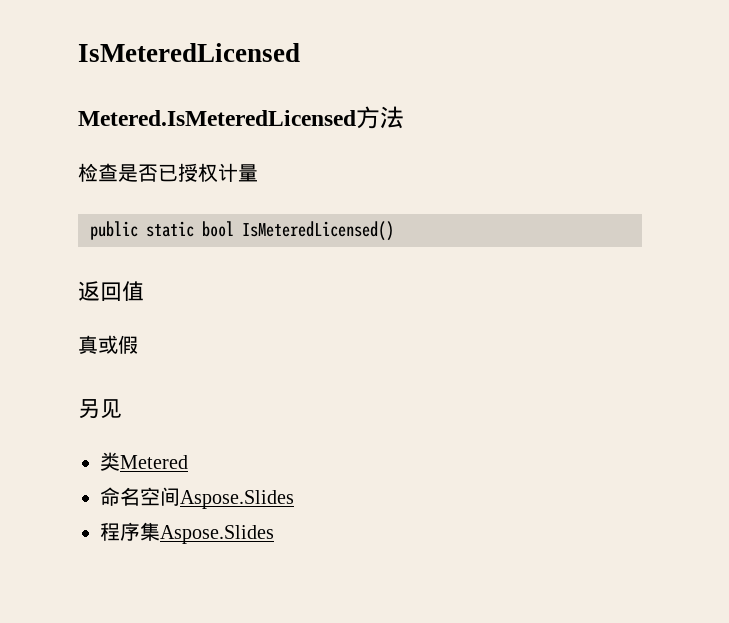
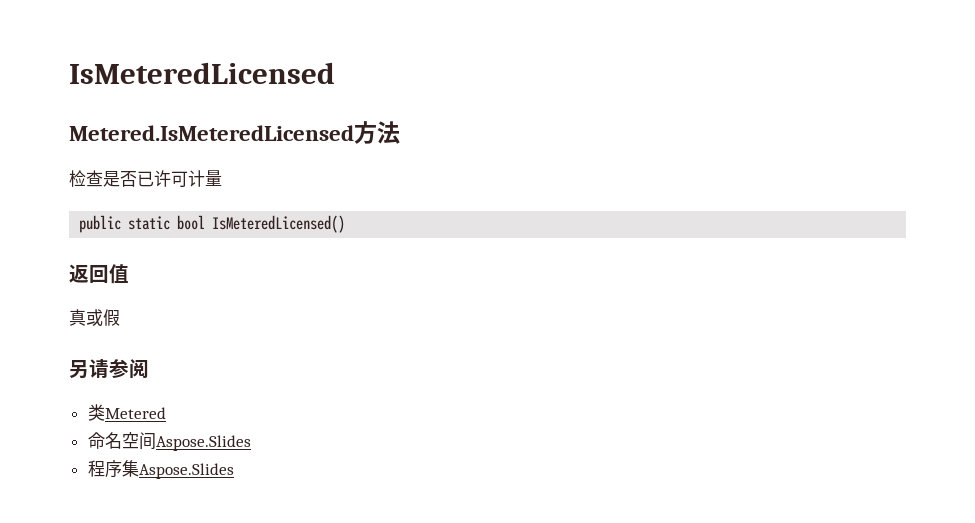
- 检查是否已授权计量
+ 检查是否已许可计量
- 另见
+ 另请参阅

